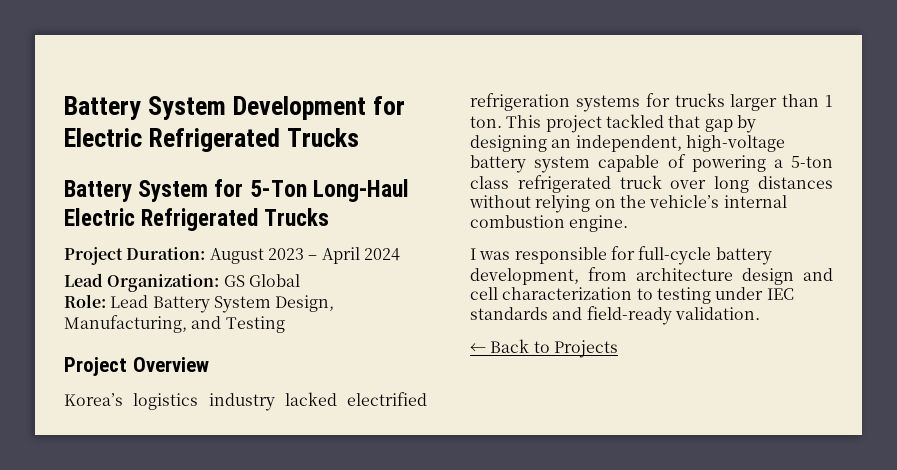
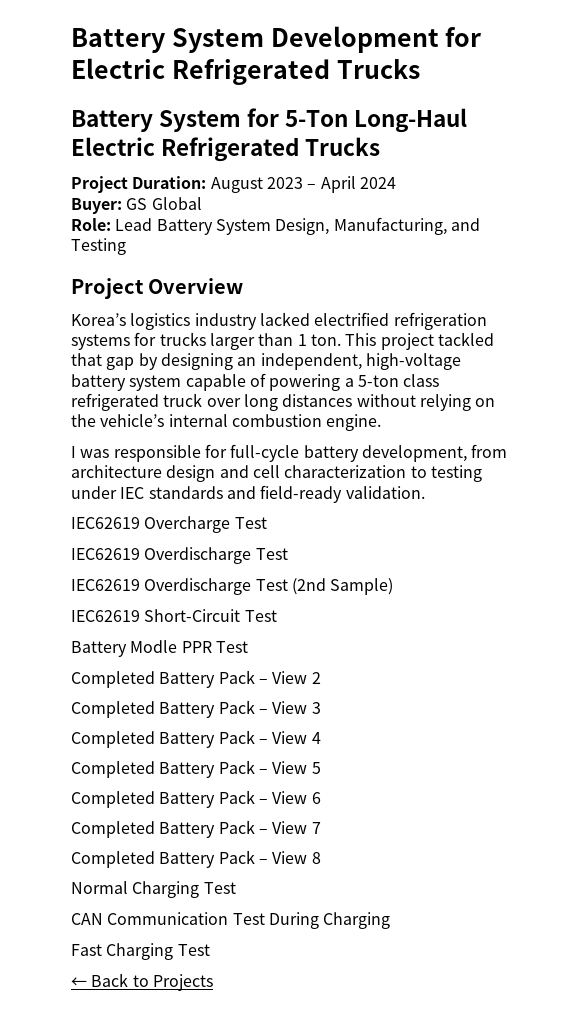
- Lead Organization: GS Global
+ Buyer: GS Global
+ IEC62619 Overcharge Test
+ IEC62619 Overdischarge Test
+ IEC62619 Overdischarge Test (2nd Sample)
+ IEC62619 Short-Circuit Test
+ Battery Modle PPR Test
+ Completed Battery Pack – View 2
+ Completed Battery Pack – View 3
+ Completed Battery Pack – View 4
+ Completed Battery Pack – View 5
+ Completed Battery Pack – View 6
+ Completed Battery Pack – View 7
+ Completed Battery Pack – View 8
+ Normal Charging Test
+ CAN Communication Test During Charging
+ Fast Charging Test

